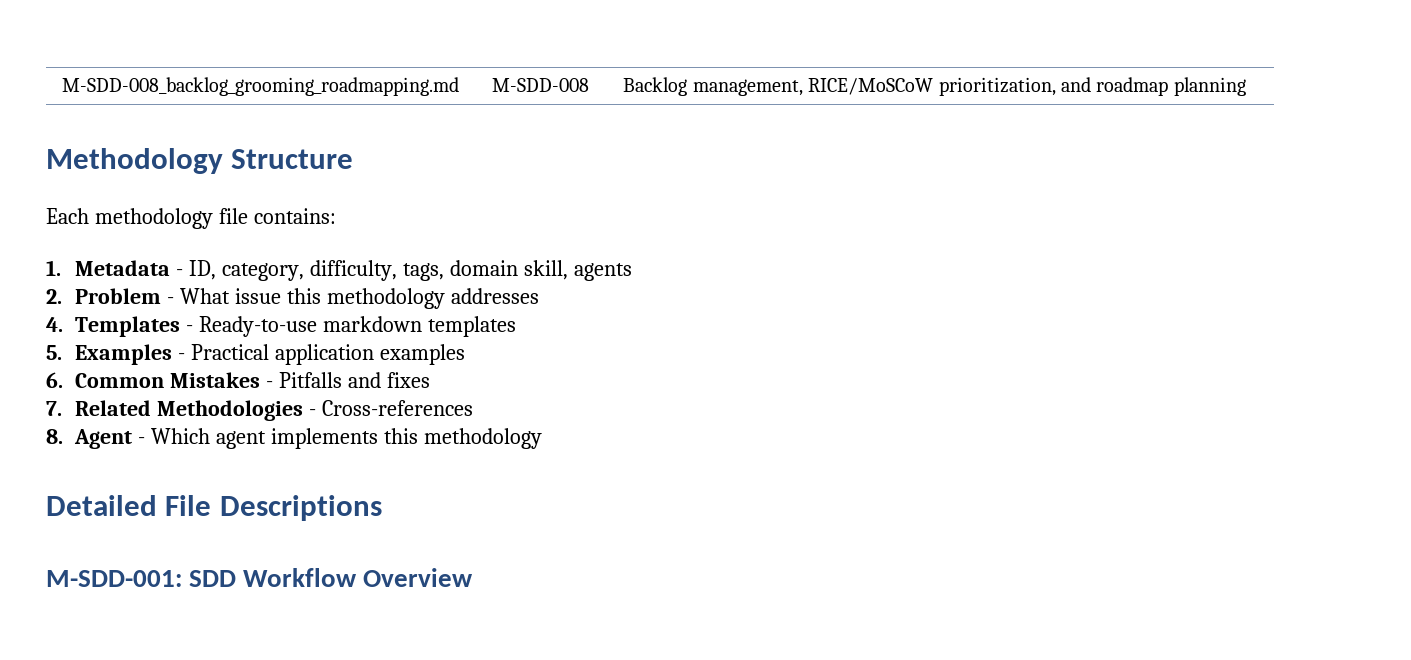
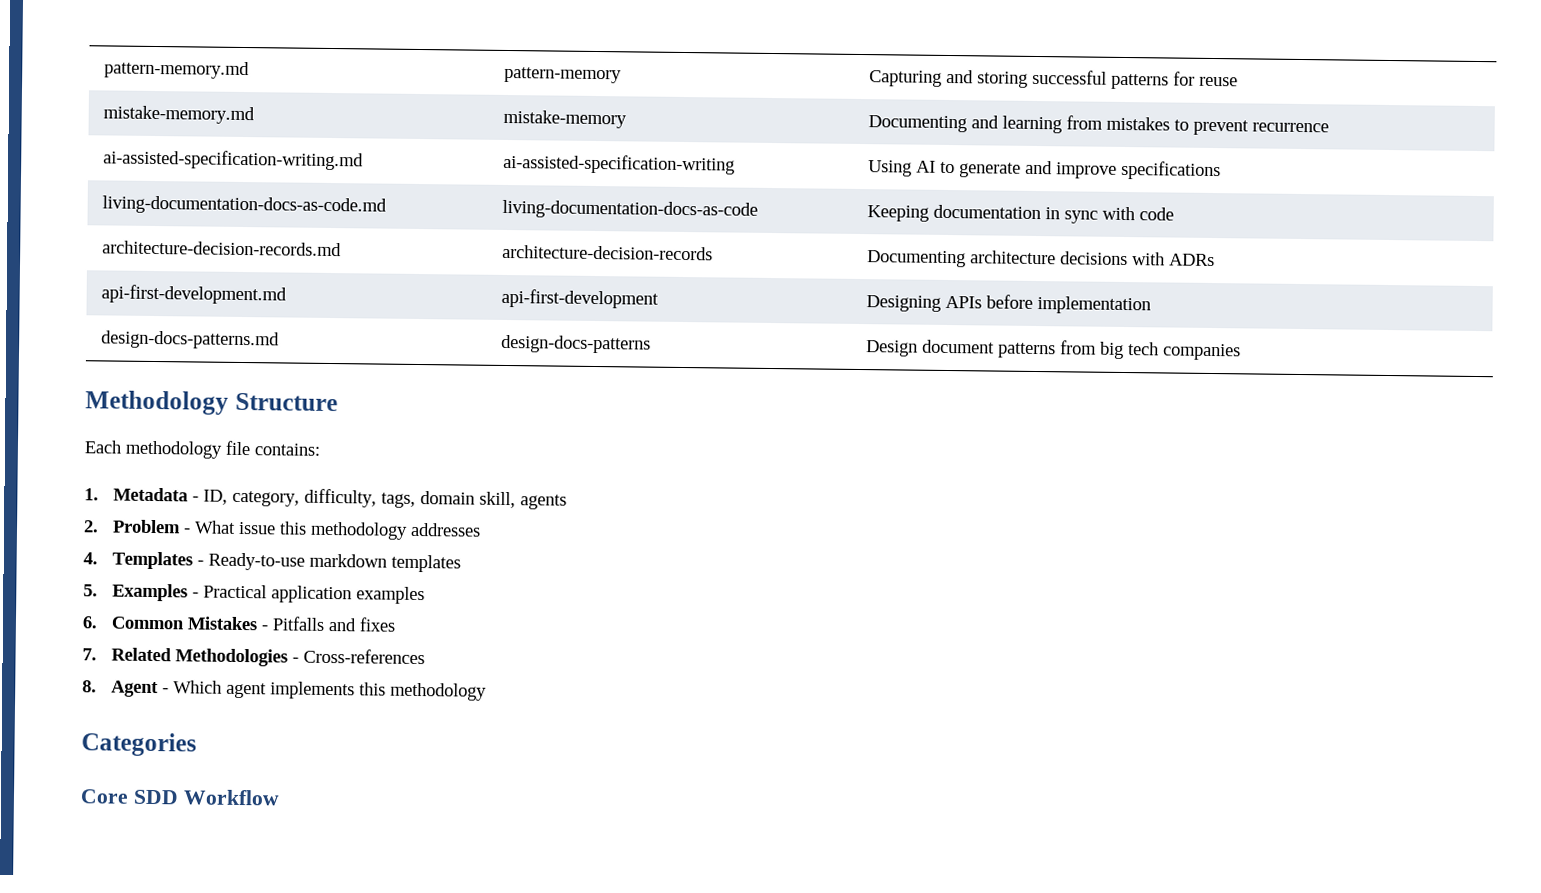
- M-SDD-008_backlog_grooming_roadmapping.md | M-SDD-008 | Backlog management, RICE/MoSCoW prioritization, and roadmap planning
+ pattern-memory.md | pattern-memory | Capturing and storing successful patterns for reuse
+ mistake-memory.md | mistake-memory | Documenting and learning from mistakes to prevent recurrence
+ ai-assisted-specification-writing.md | ai-assisted-specification-writing | Using AI to generate and improve specifications
+ living-documentation-docs-as-code.md | living-documentation-docs-as-code | Keeping documentation in sync with code
+ architecture-decision-records.md | architecture-decision-records | Documenting architecture decisions with ADRs
+ api-first-development.md | api-first-development | Designing APIs before implementation
+ design-docs-patterns.md | design-docs-patterns | Design document patterns from big tech companies
- Detailed File Descriptions
- M-SDD-001: SDD Workflow Overview
+ Categories
+ Core SDD Workflow

